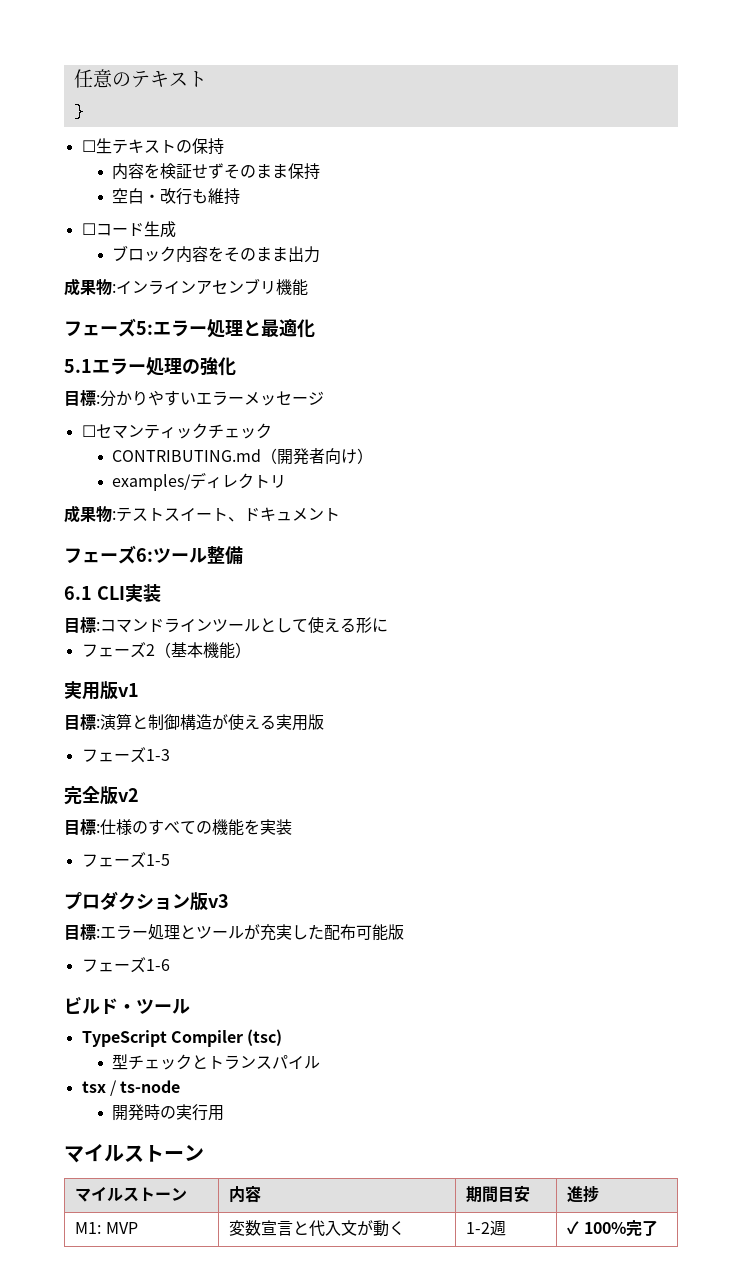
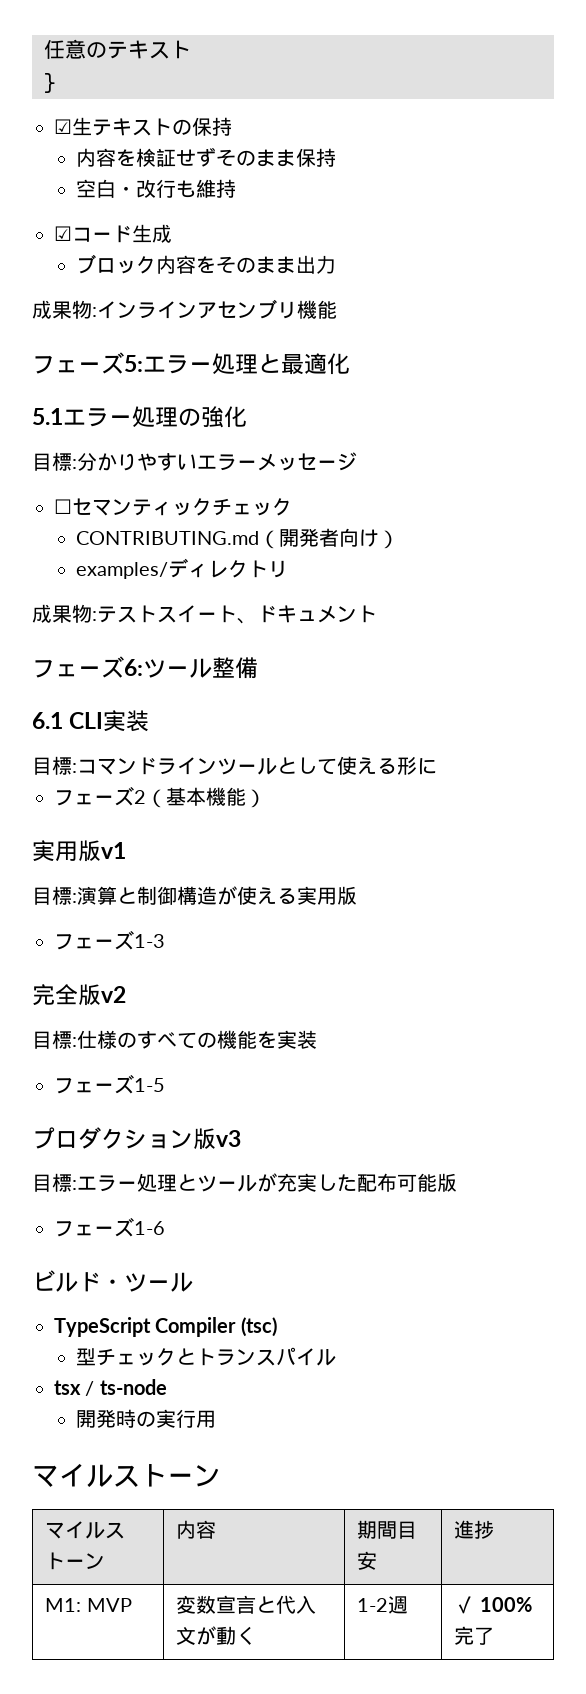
- ☐生テキストの保持
+ ☑生テキストの保持
- ☐コード生成
+ ☑コード生成

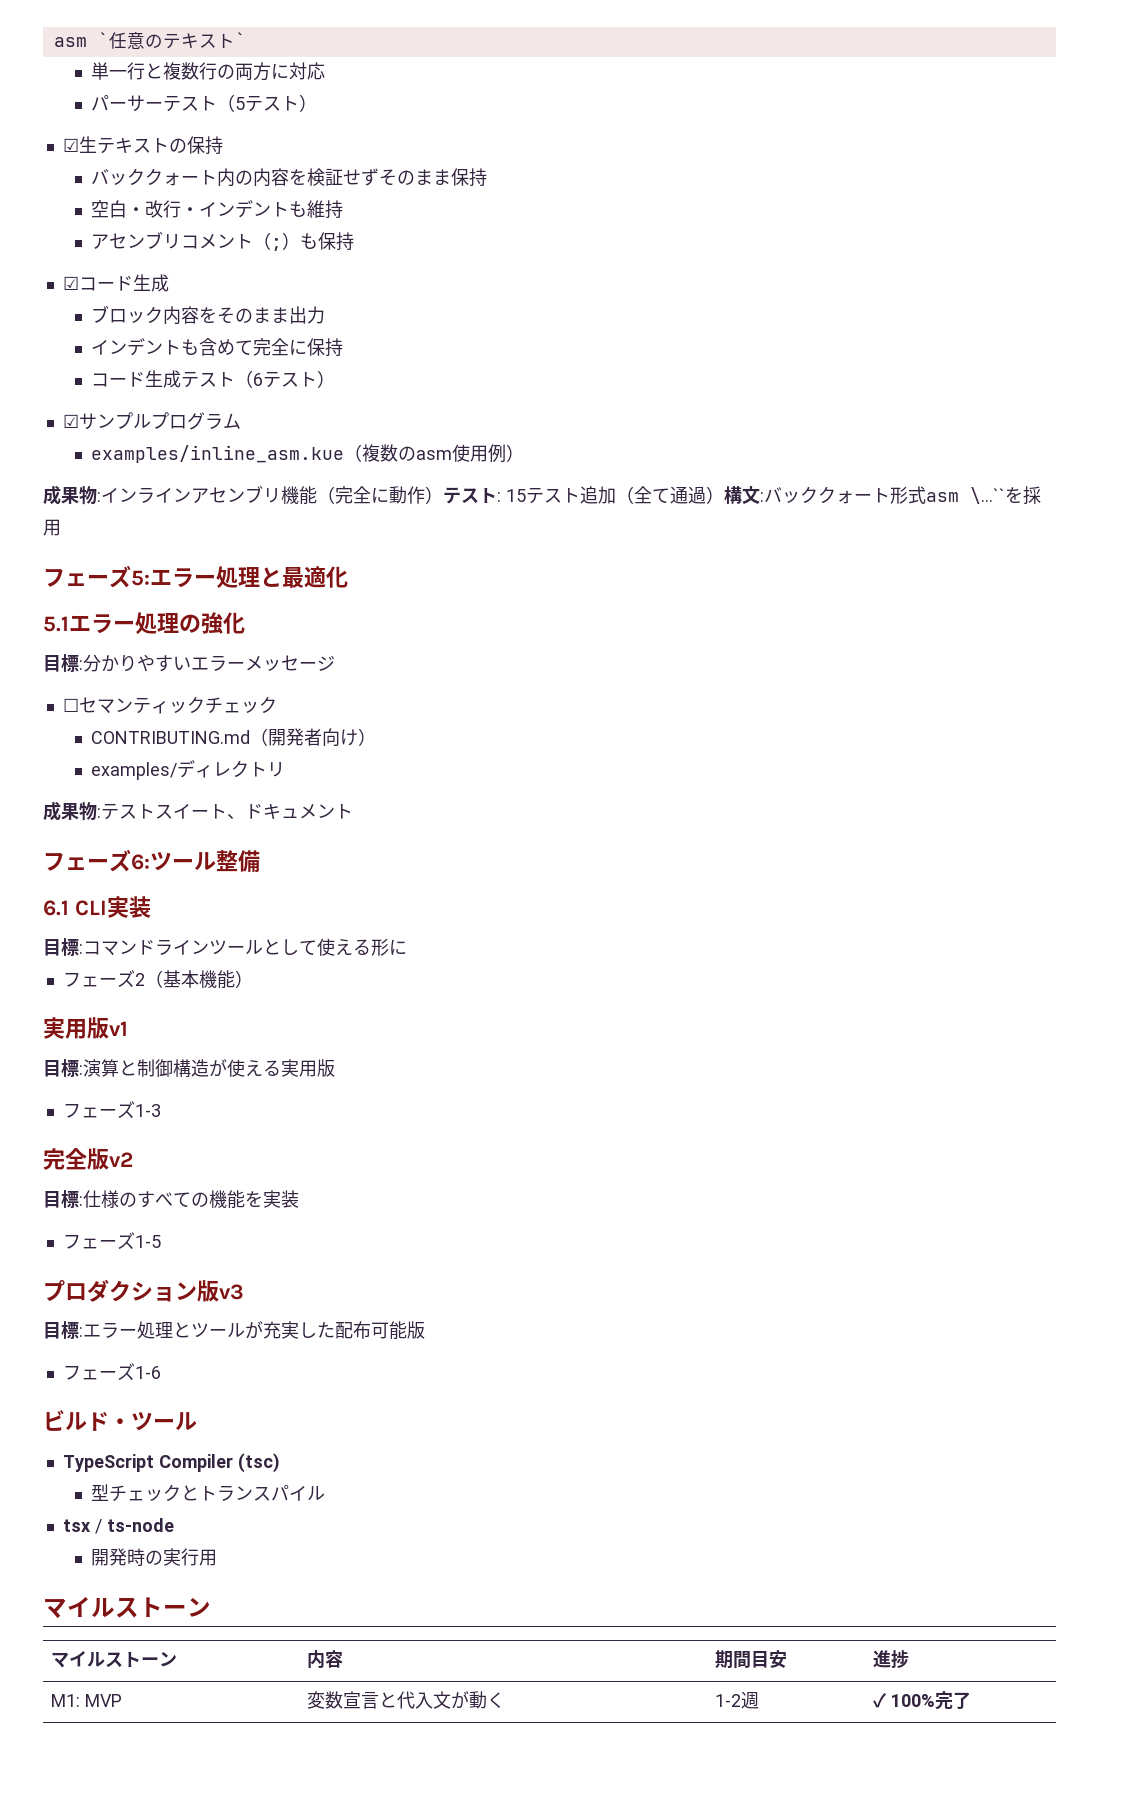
- 任意のテキスト
- }
+ asm `任意のテキスト`
+ 単一行と複数行の両方に対応
+ パーサーテスト（5テスト）
- 内容を検証せずそのまま保持
+ バッククォート内の内容を検証せずそのまま保持
- 空白・改行も維持
+ 空白・改行・インデントも維持
+ アセンブリコメント（;）も保持
+ インデントも含めて完全に保持
+ コード生成テスト（6テスト）
+ ☑サンプルプログラム
+ examples/inline_asm.kue（複数のasm使用例）
- 成果物:インラインアセンブリ機能
+ 成果物:インラインアセンブリ機能（完全に動作）テスト: 15テスト追加（全て通過）構文:バッククォート形式asm \...``を採用

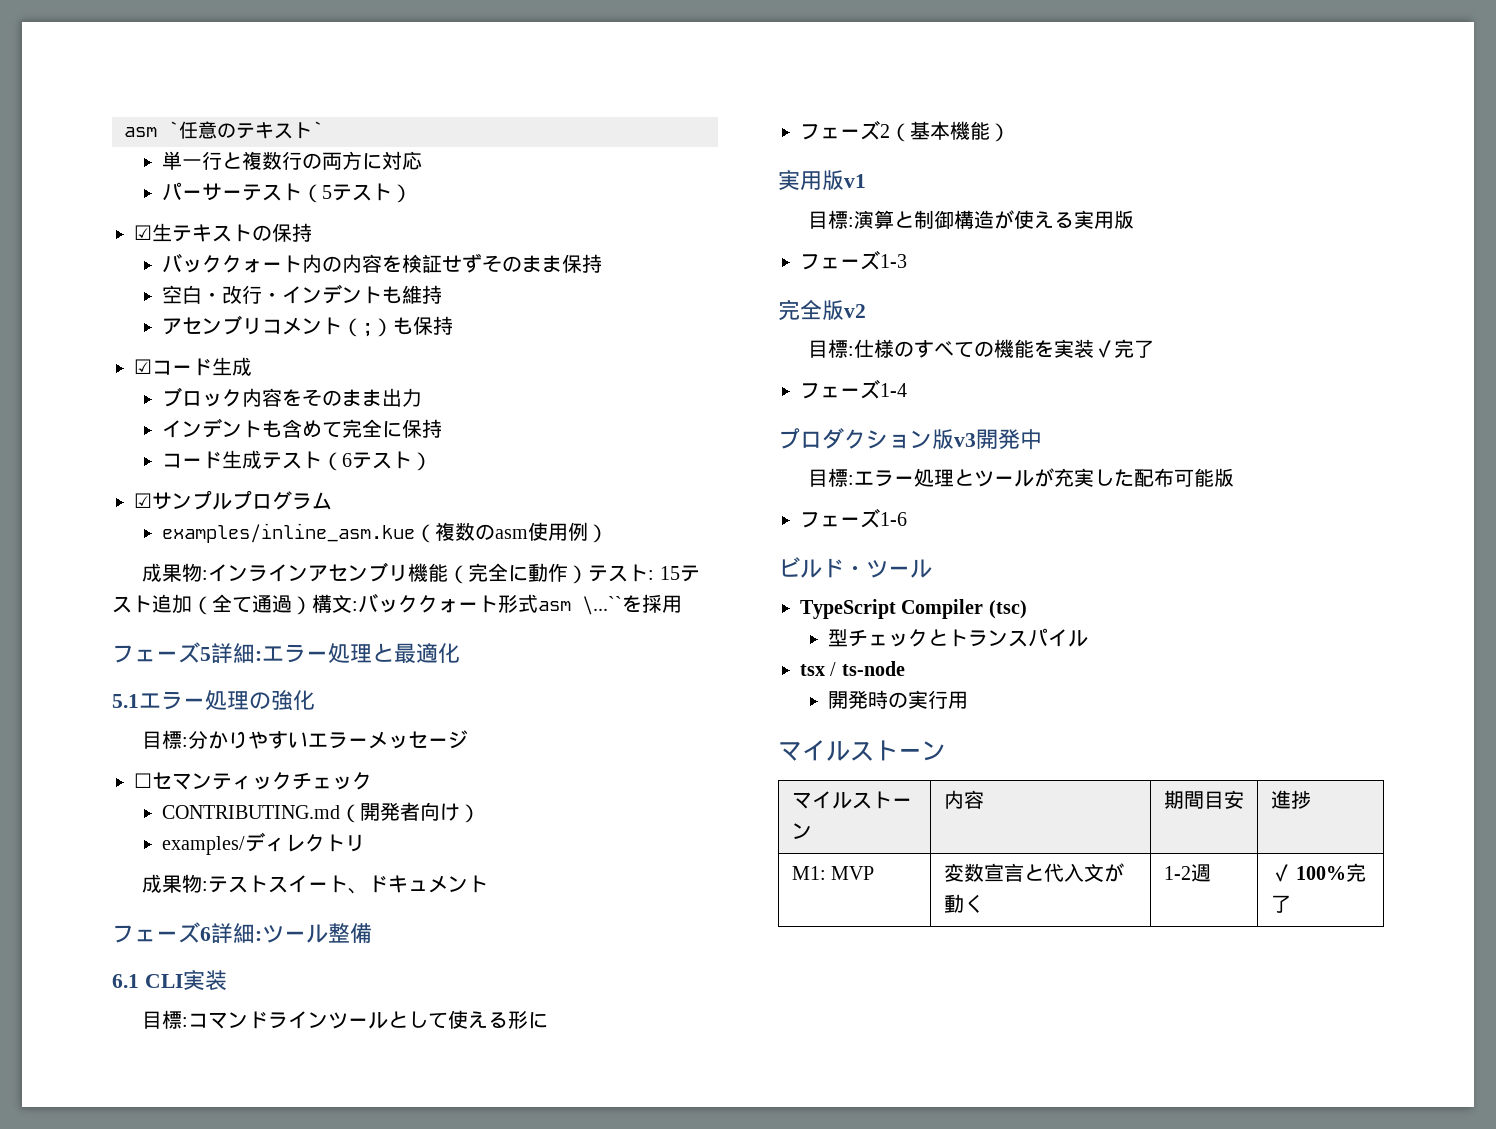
- フェーズ5:エラー処理と最適化
+ フェーズ5詳細:エラー処理と最適化
- フェーズ6:ツール整備
+ フェーズ6詳細:ツール整備
- 目標:仕様のすべての機能を実装
- フェーズ1-5
+ 目標:仕様のすべての機能を実装✓完了
+ フェーズ1-4
- プロダクション版v3
+ プロダクション版v3開発中

